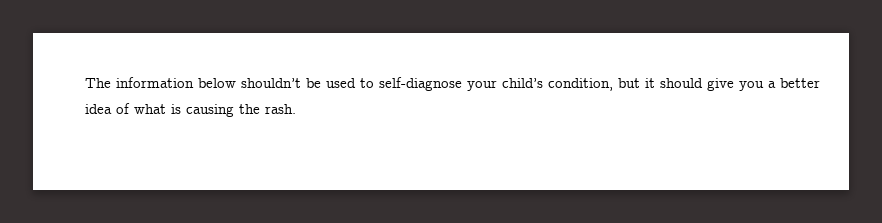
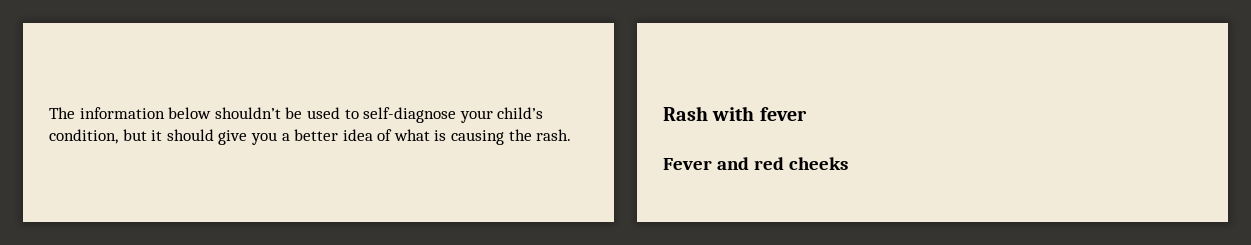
+ Rash with fever
+ Fever and red cheeks

